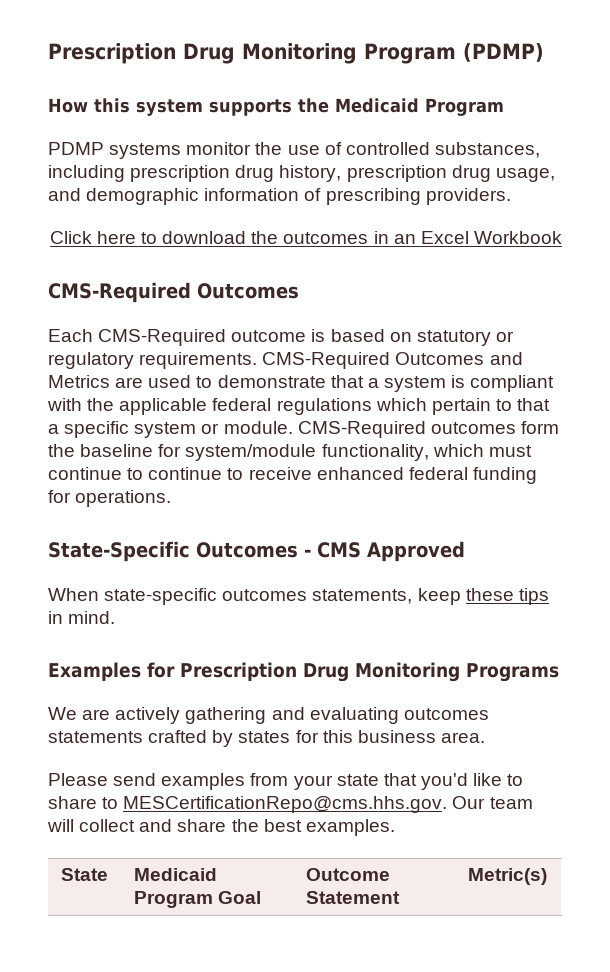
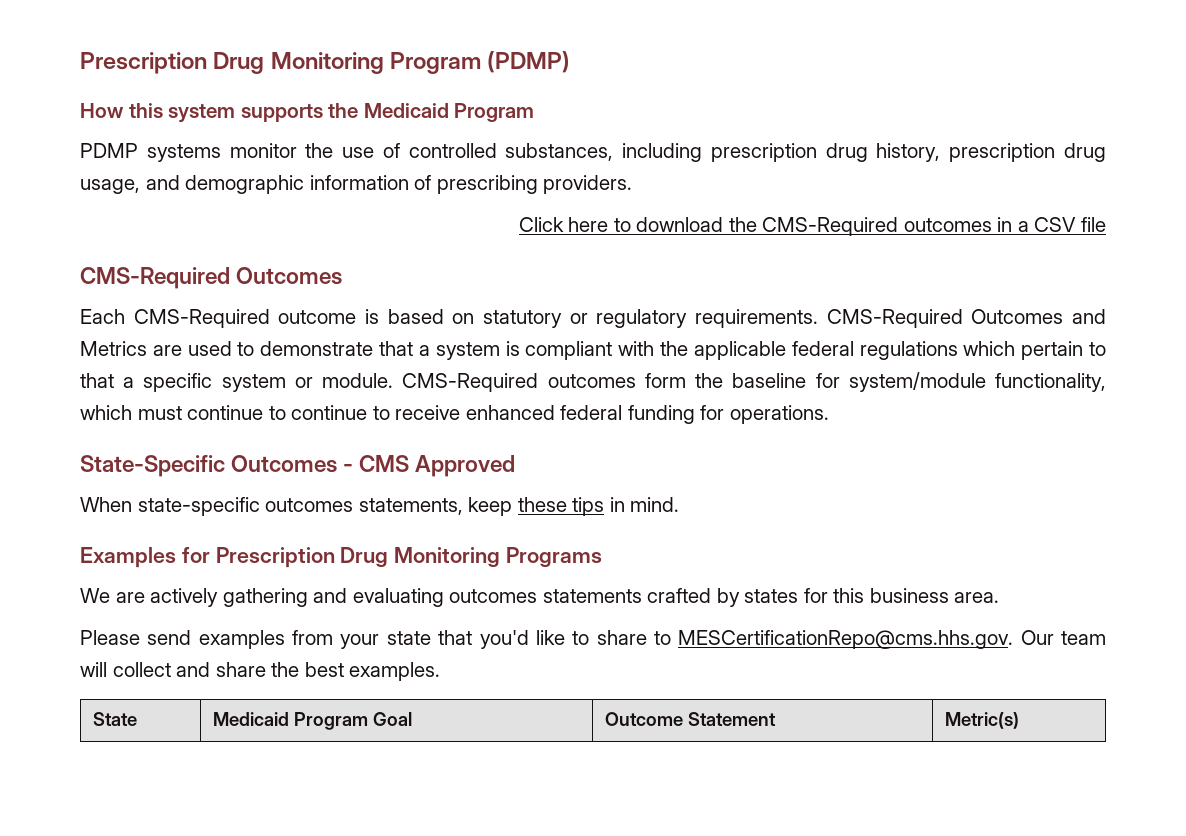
- Click here to download the outcomes in an Excel Workbook
+ Click here to download the CMS-Required outcomes in a CSV file

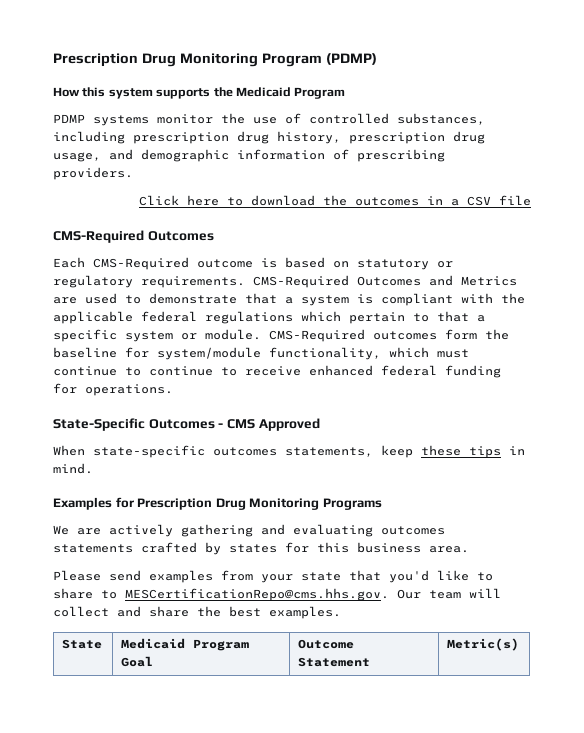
- Click here to download the CMS-Required outcomes in a CSV file
+ Click here to download the outcomes in a CSV file

